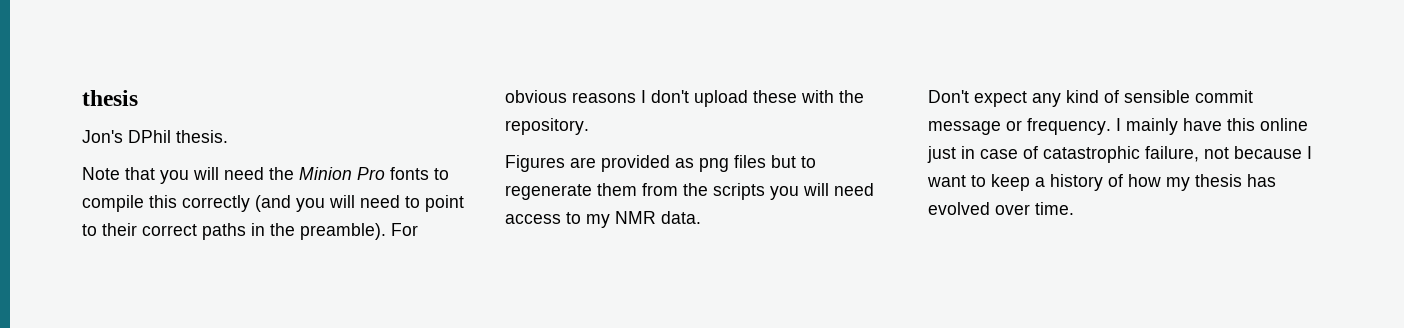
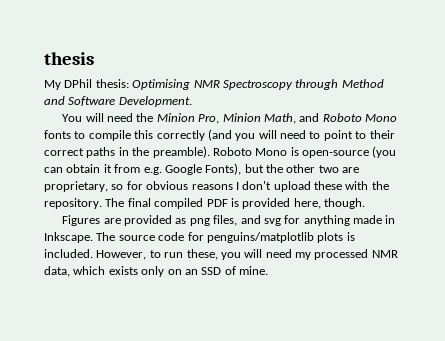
- Jon's DPhil thesis.
- Note that you will need the Minion Pro fonts to compile this correctly (and you will need to point to their correct paths in the preamble).
+ My DPhil thesis: Optimising NMR Spectroscopy through Method and Software Development.
+ You will need the Minion Pro, Minion Math, and Roboto Mono fonts to compile this correctly (and you will need to point to their correct paths in the preamble).
- For obvious reasons I don't upload these with the repository.
+ Roboto Mono is open-source (you can obtain it from e.g. Google Fonts), but the other two are proprietary, so for obvious reasons I don't upload these with the repository. The final compiled PDF is provided here, though.
- Figures are provided as png files but to regenerate them from the scripts you will need access to my NMR data.
- Don't expect any kind of sensible commit message or frequency. I mainly have this online just in case of catastrophic failure, not because I want to keep a history of how my thesis has evolved over time.
+ Figures are provided as png files, and svg for anything made in Inkscape. The source code for penguins/matplotlib plots is included. However, to run these, you will need my processed NMR data, which exists only on an SSD of mine.

